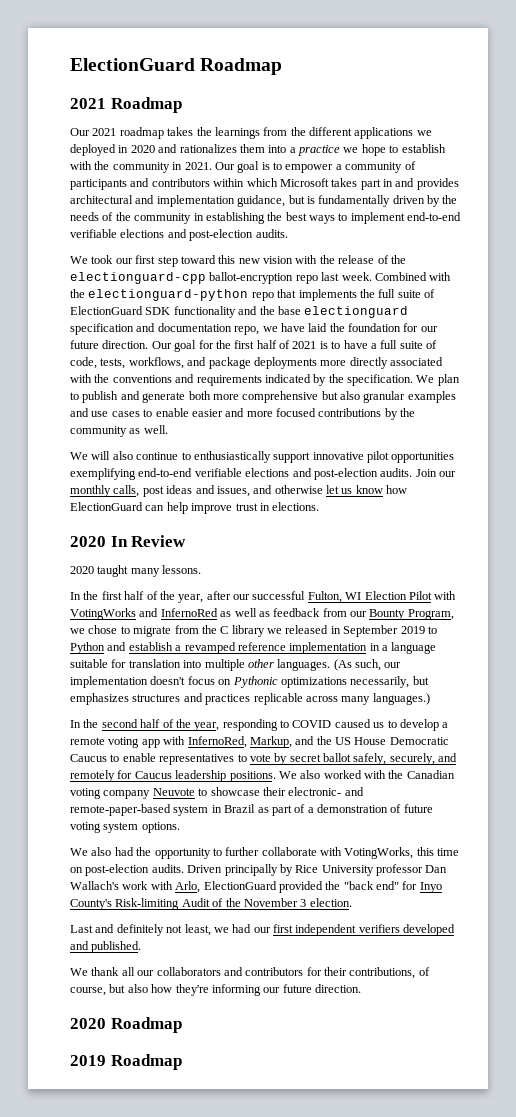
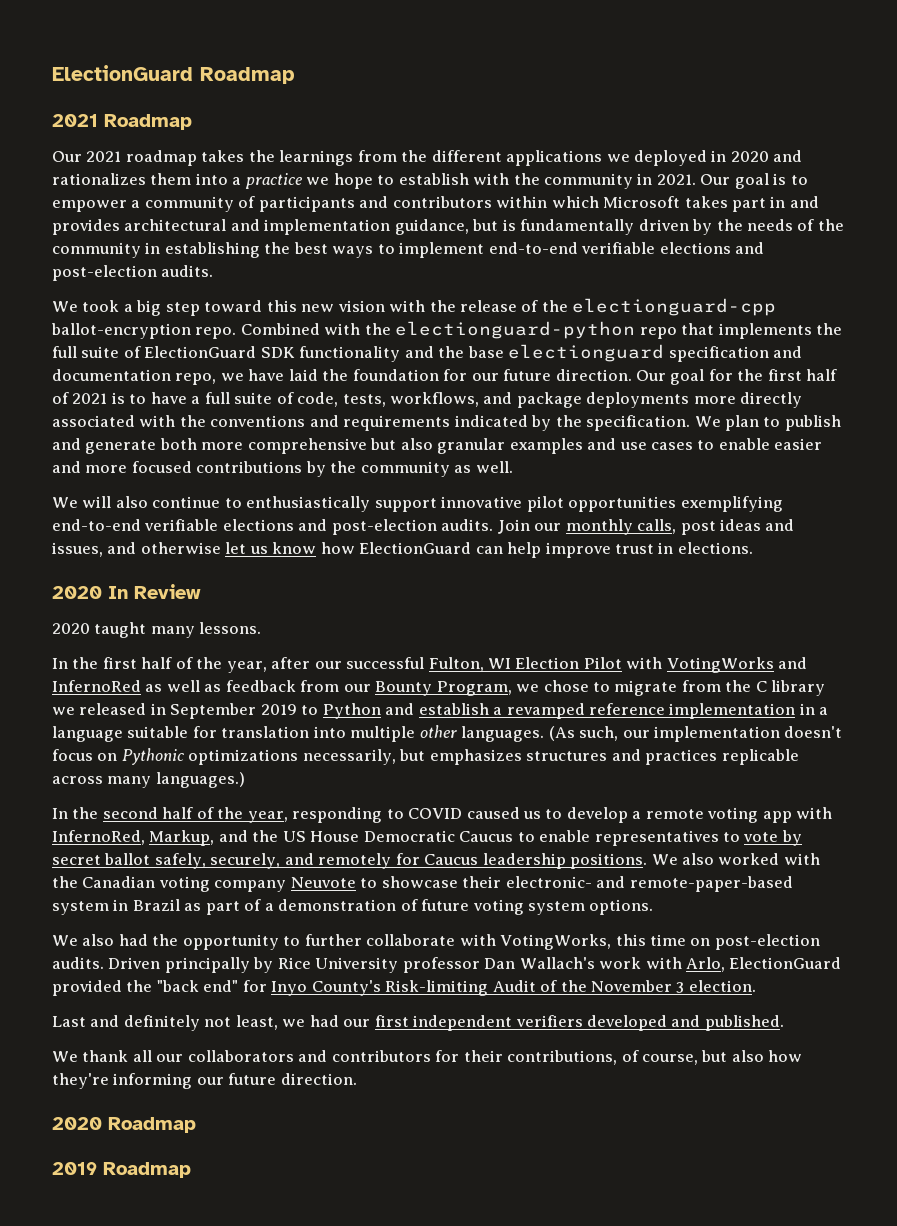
- We took our first step toward this new vision with the release of the electionguard-cpp ballot-encryption repo last week.
+ We took a big step toward this new vision with the release of the electionguard-cpp ballot-encryption repo.

